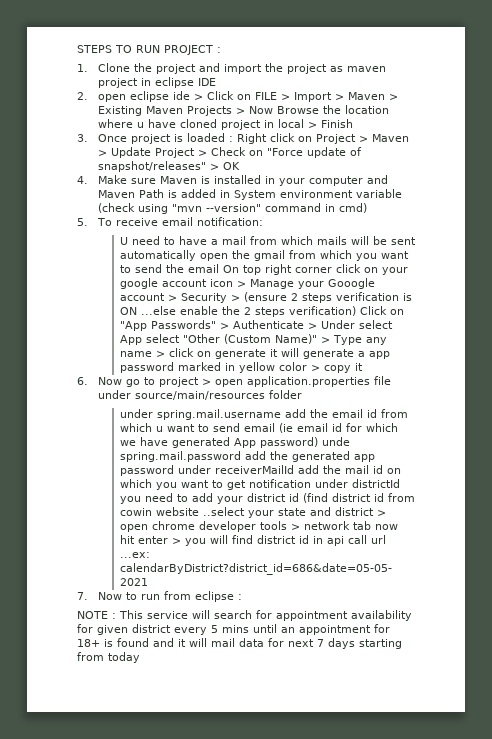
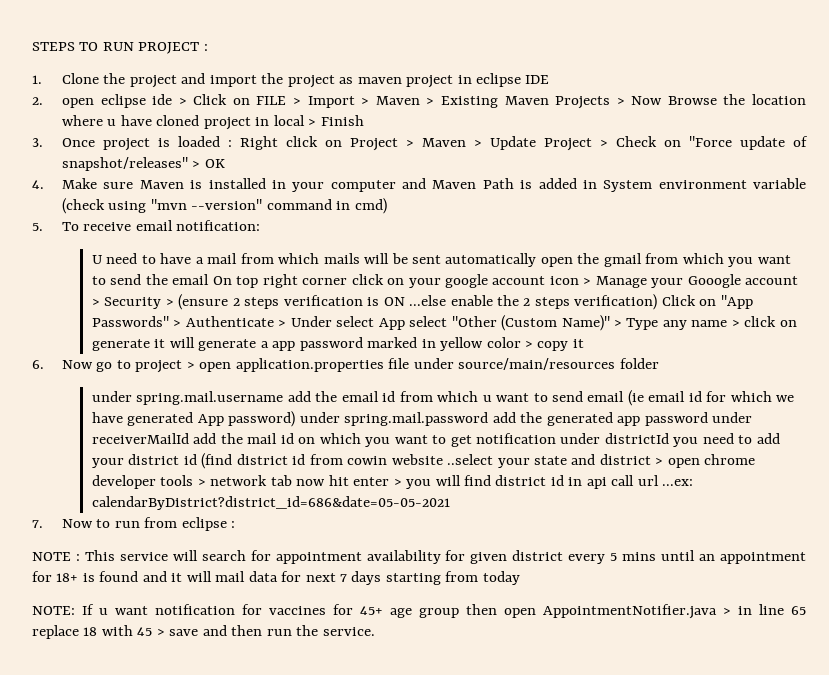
- under spring.mail.username add the email id from which u want to send email (ie email id for which we have generated App password) unde spring.mail.password add the generated app password under receiverMailId add the mail id on which you want to get notification under districtId you need to add your district id (find district id from cowin website ..select your state and district > open chrome developer tools > network tab now hit enter > you will find district id in api call url ...ex:
+ under spring.mail.username add the email id from which u want to send email (ie email id for which we have generated App password) under spring.mail.password add the generated app password under receiverMailId add the mail id on which you want to get notification under districtId you need to add your district id (find district id from cowin website ..select your state and district > open chrome developer tools > network tab now hit enter > you will find district id in api call url ...ex:
+ NOTE: If u want notification for vaccines for 45+ age group then open AppointmentNotifier.java > in line 65 replace 18 with 45 > save and then run the service.

